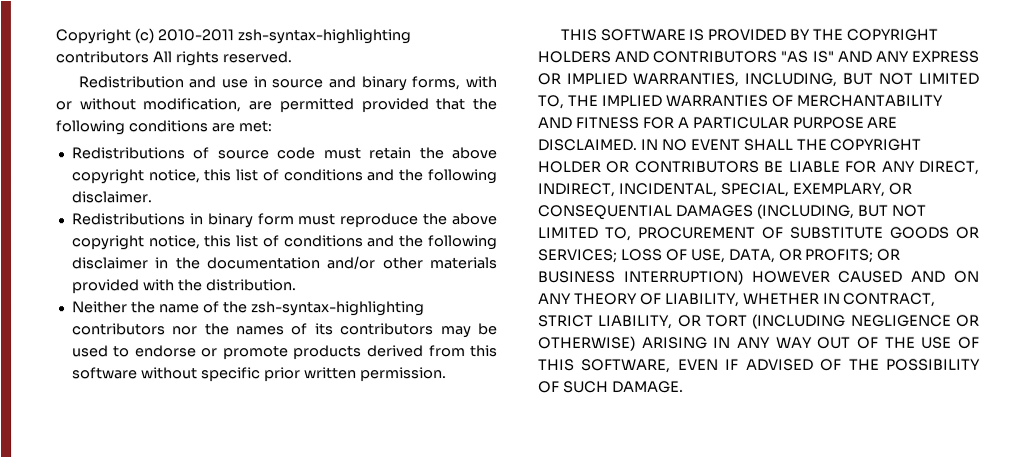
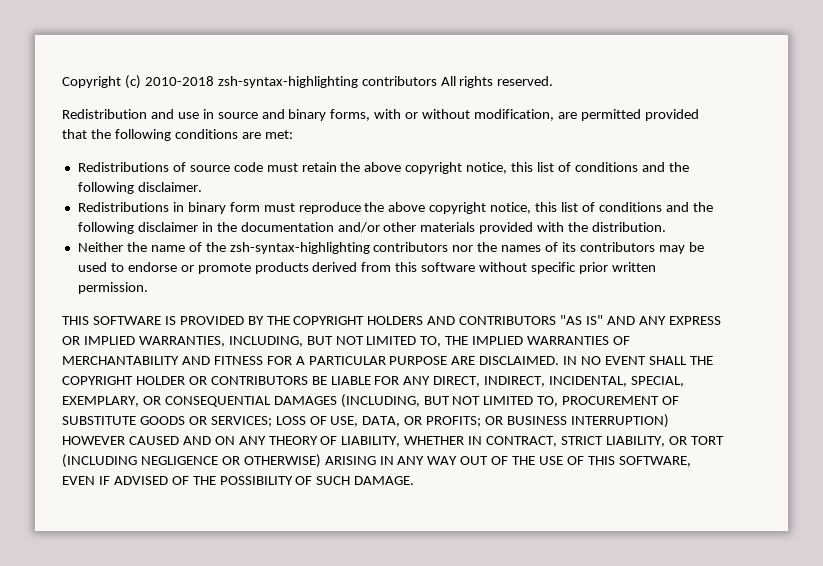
- Copyright (c) 2010-2011 zsh-syntax-highlighting contributors All rights reserved.
+ Copyright (c) 2010-2018 zsh-syntax-highlighting contributors All rights reserved.

